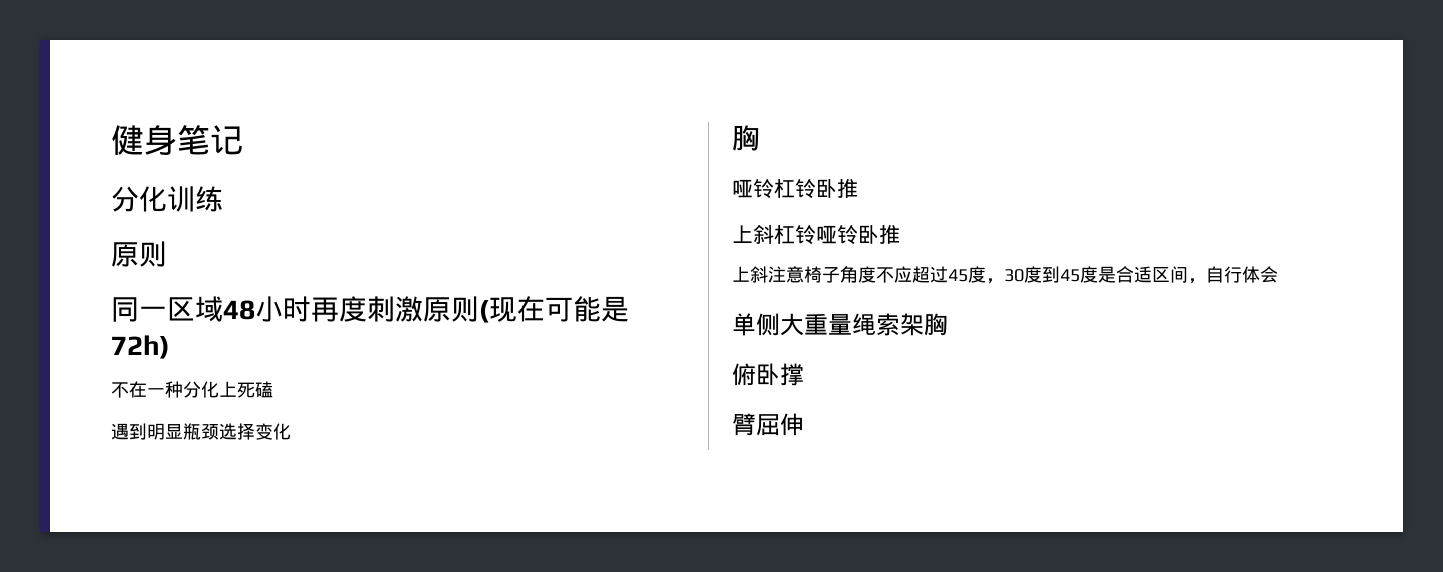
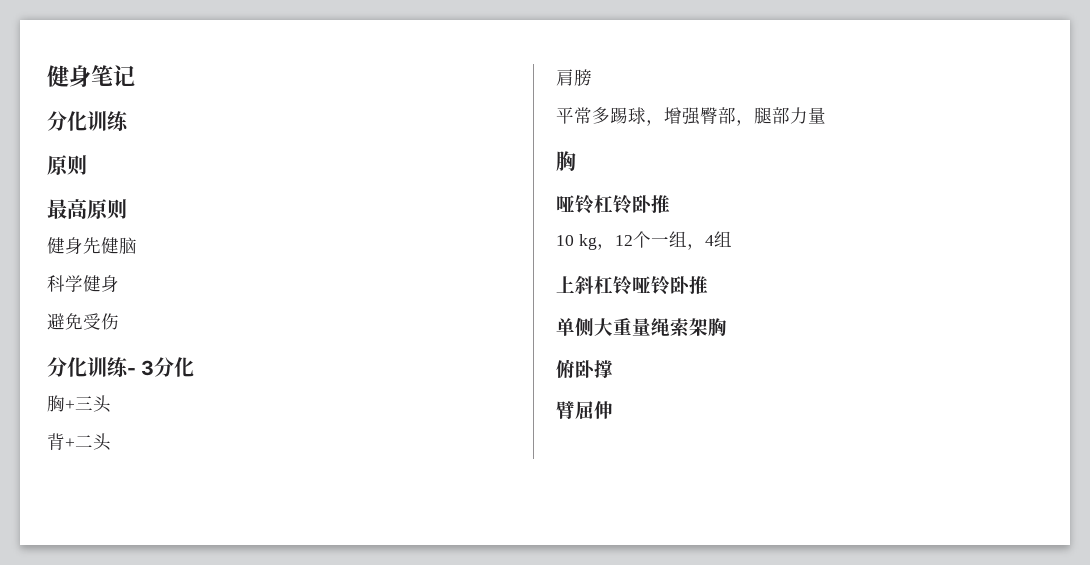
- 同一区域48小时再度刺激原则(现在可能是72h)
- 不在一种分化上死磕
- 遇到明显瓶颈选择变化
+ 最高原则
+ 健身先健脑
+ 科学健身
+ 避免受伤
+ 分化训练- 3分化
+ 胸+三头
+ 背+二头
+ 肩膀
+ 平常多踢球，增强臀部，腿部力量
  胸
  哑铃杠铃卧推
+ 10 kg，12个一组，4组
  上斜杠铃哑铃卧推
- 上斜注意椅子角度不应超过45度，30度到45度是合适区间，自行体会

